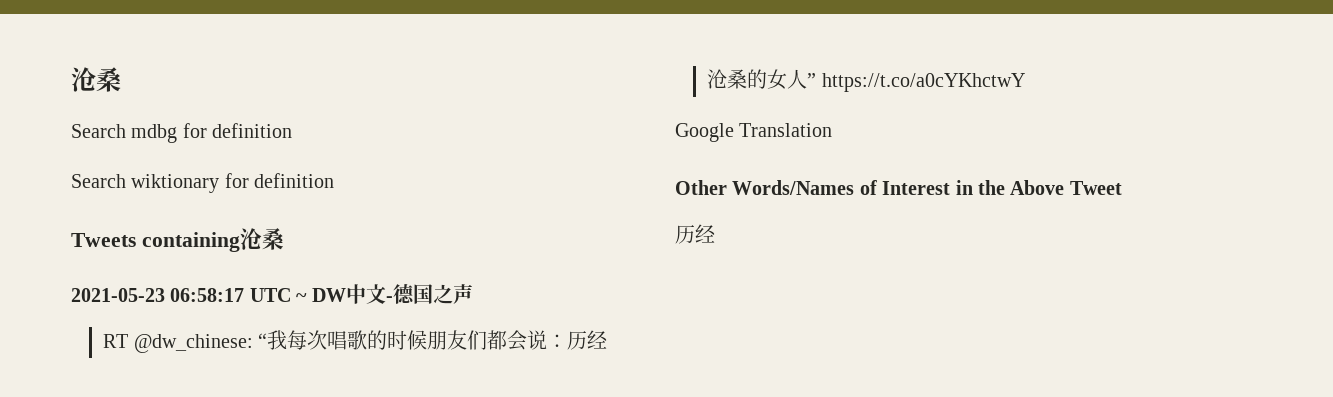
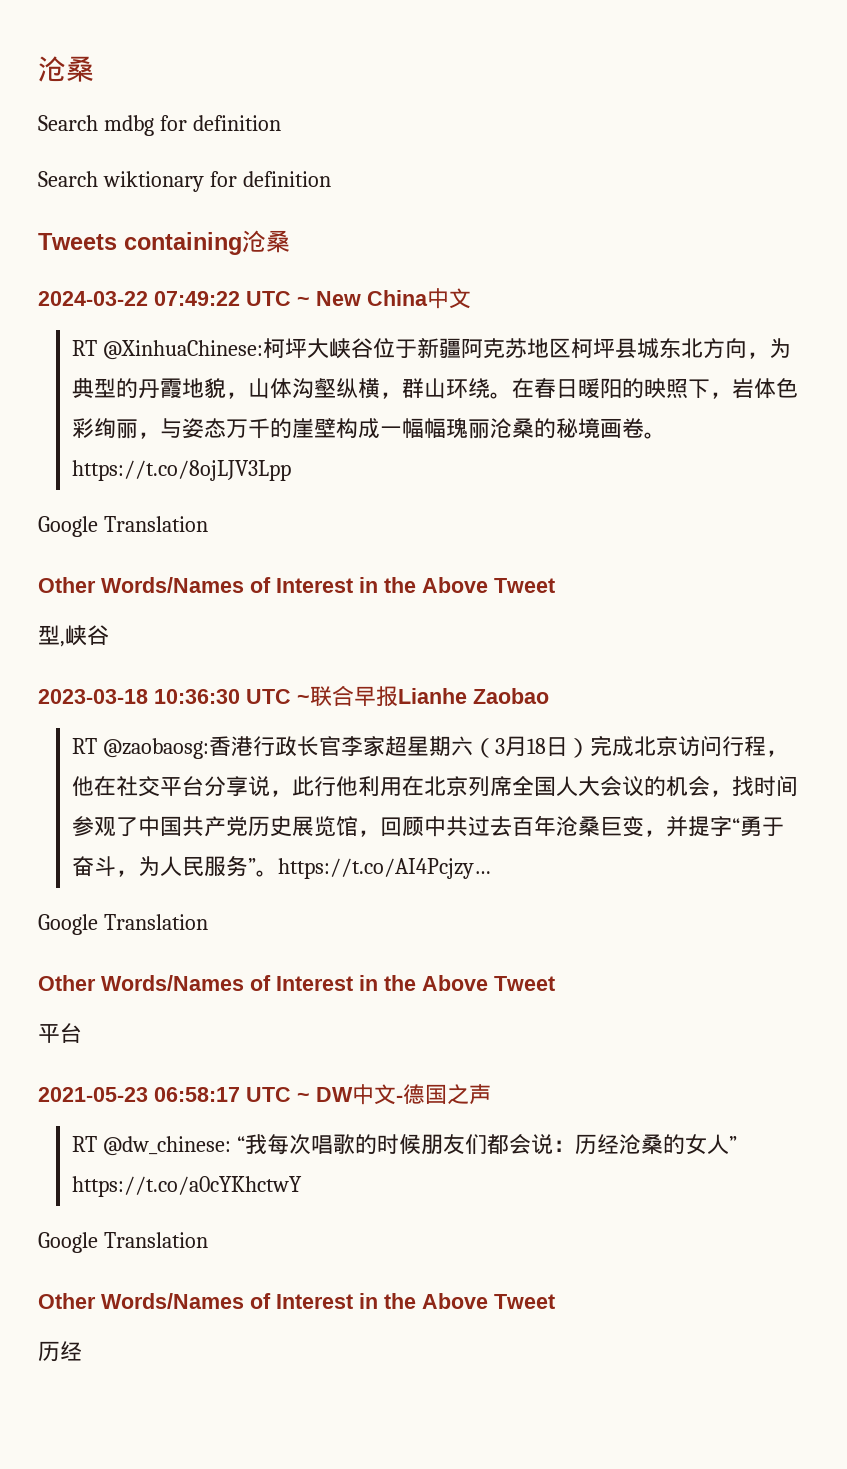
+ 2024-03-22 07:49:22 UTC ~ New China中文
+ RT @XinhuaChinese:柯坪大峡谷位于新疆阿克苏地区柯坪县城东北方向，为典型的丹霞地貌，山体沟壑纵横，群山环绕。在春日暖阳的映照下，岩体色彩绚丽，与姿态万千的崖壁构成一幅幅瑰丽沧桑的秘境画卷。https://t.co/8ojLJV3Lpp
+ Google Translation
+ Other Words/Names of Interest in the Above Tweet
+ 型,峡谷
+ 2023-03-18 10:36:30 UTC ~联合早报Lianhe Zaobao
+ RT @zaobaosg:香港行政长官李家超星期六（3月18日）完成北京访问行程，他在社交平台分享说，此行他利用在北京列席全国人大会议的机会，找时间参观了中国共产党历史展览馆，回顾中共过去百年沧桑巨变，并提字“勇于奋斗，为人民服务”。https://t.co/AI4Pcjzy…
+ Google Translation
+ Other Words/Names of Interest in the Above Tweet
+ 平台

